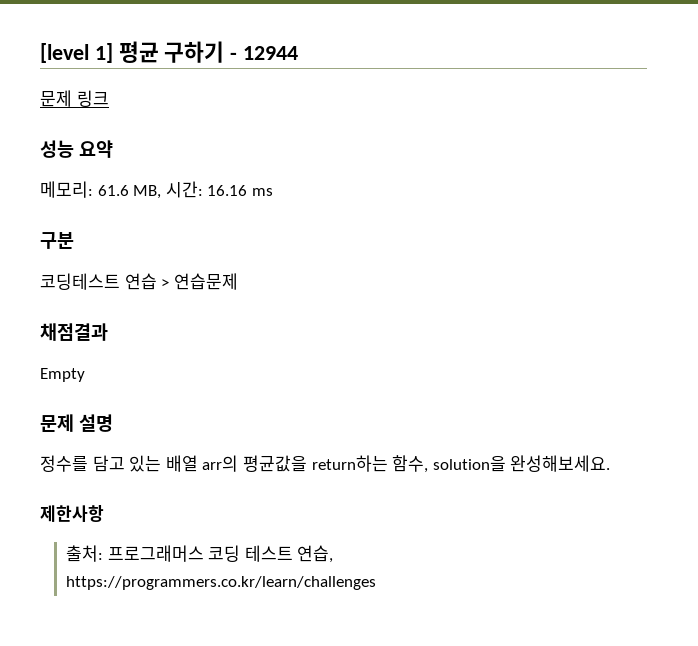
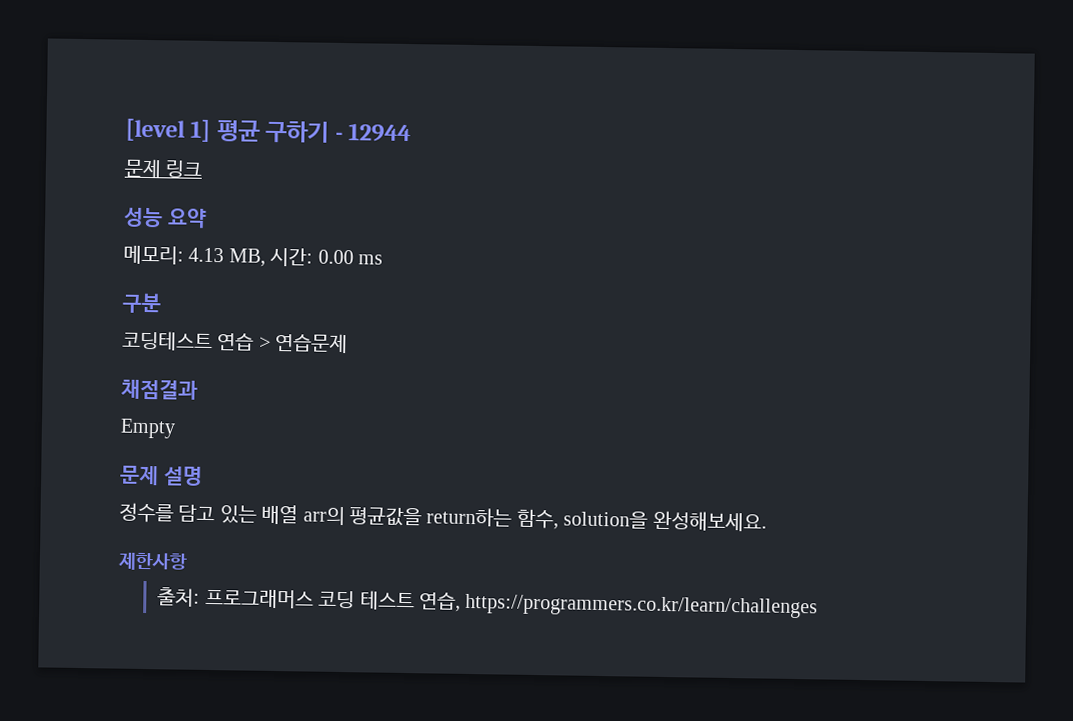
- 메모리: 61.6 MB, 시간: 16.16 ms
+ 메모리: 4.13 MB, 시간: 0.00 ms

